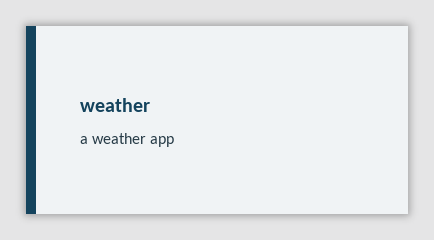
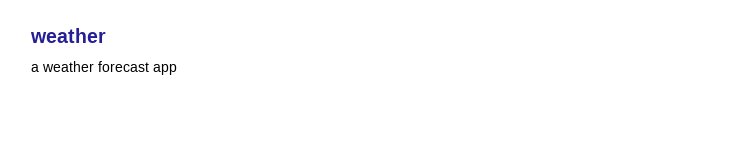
- a weather app
+ a weather forecast app

